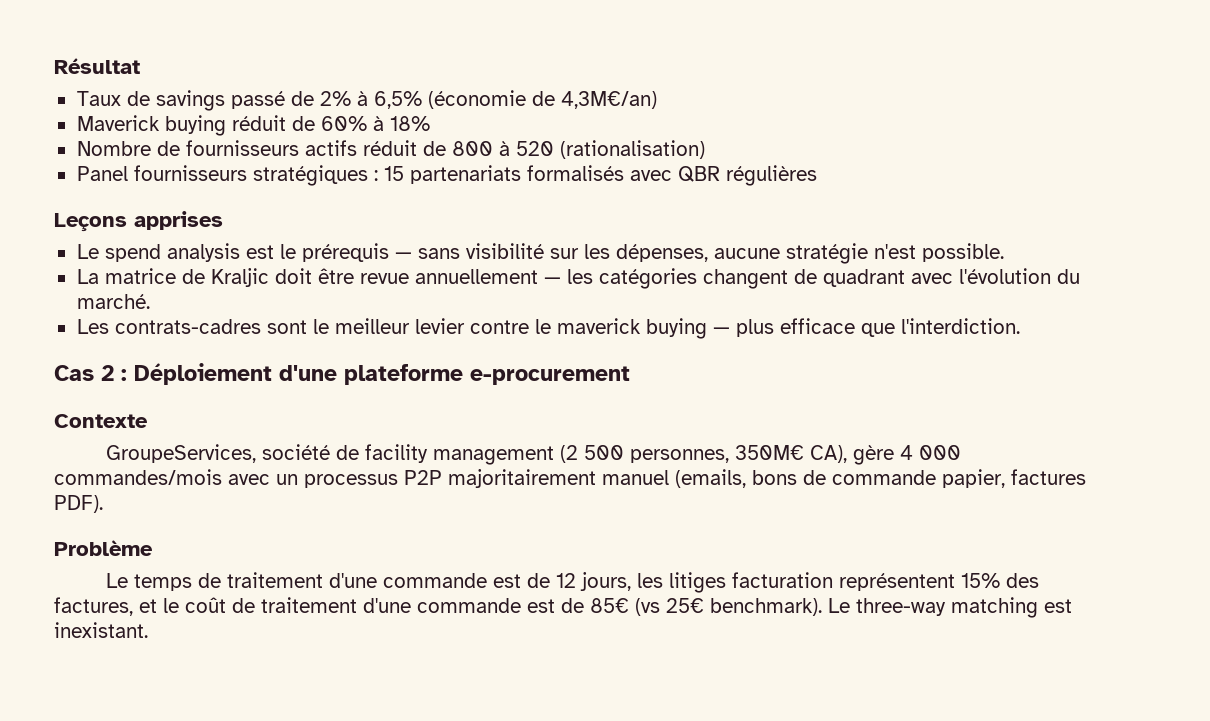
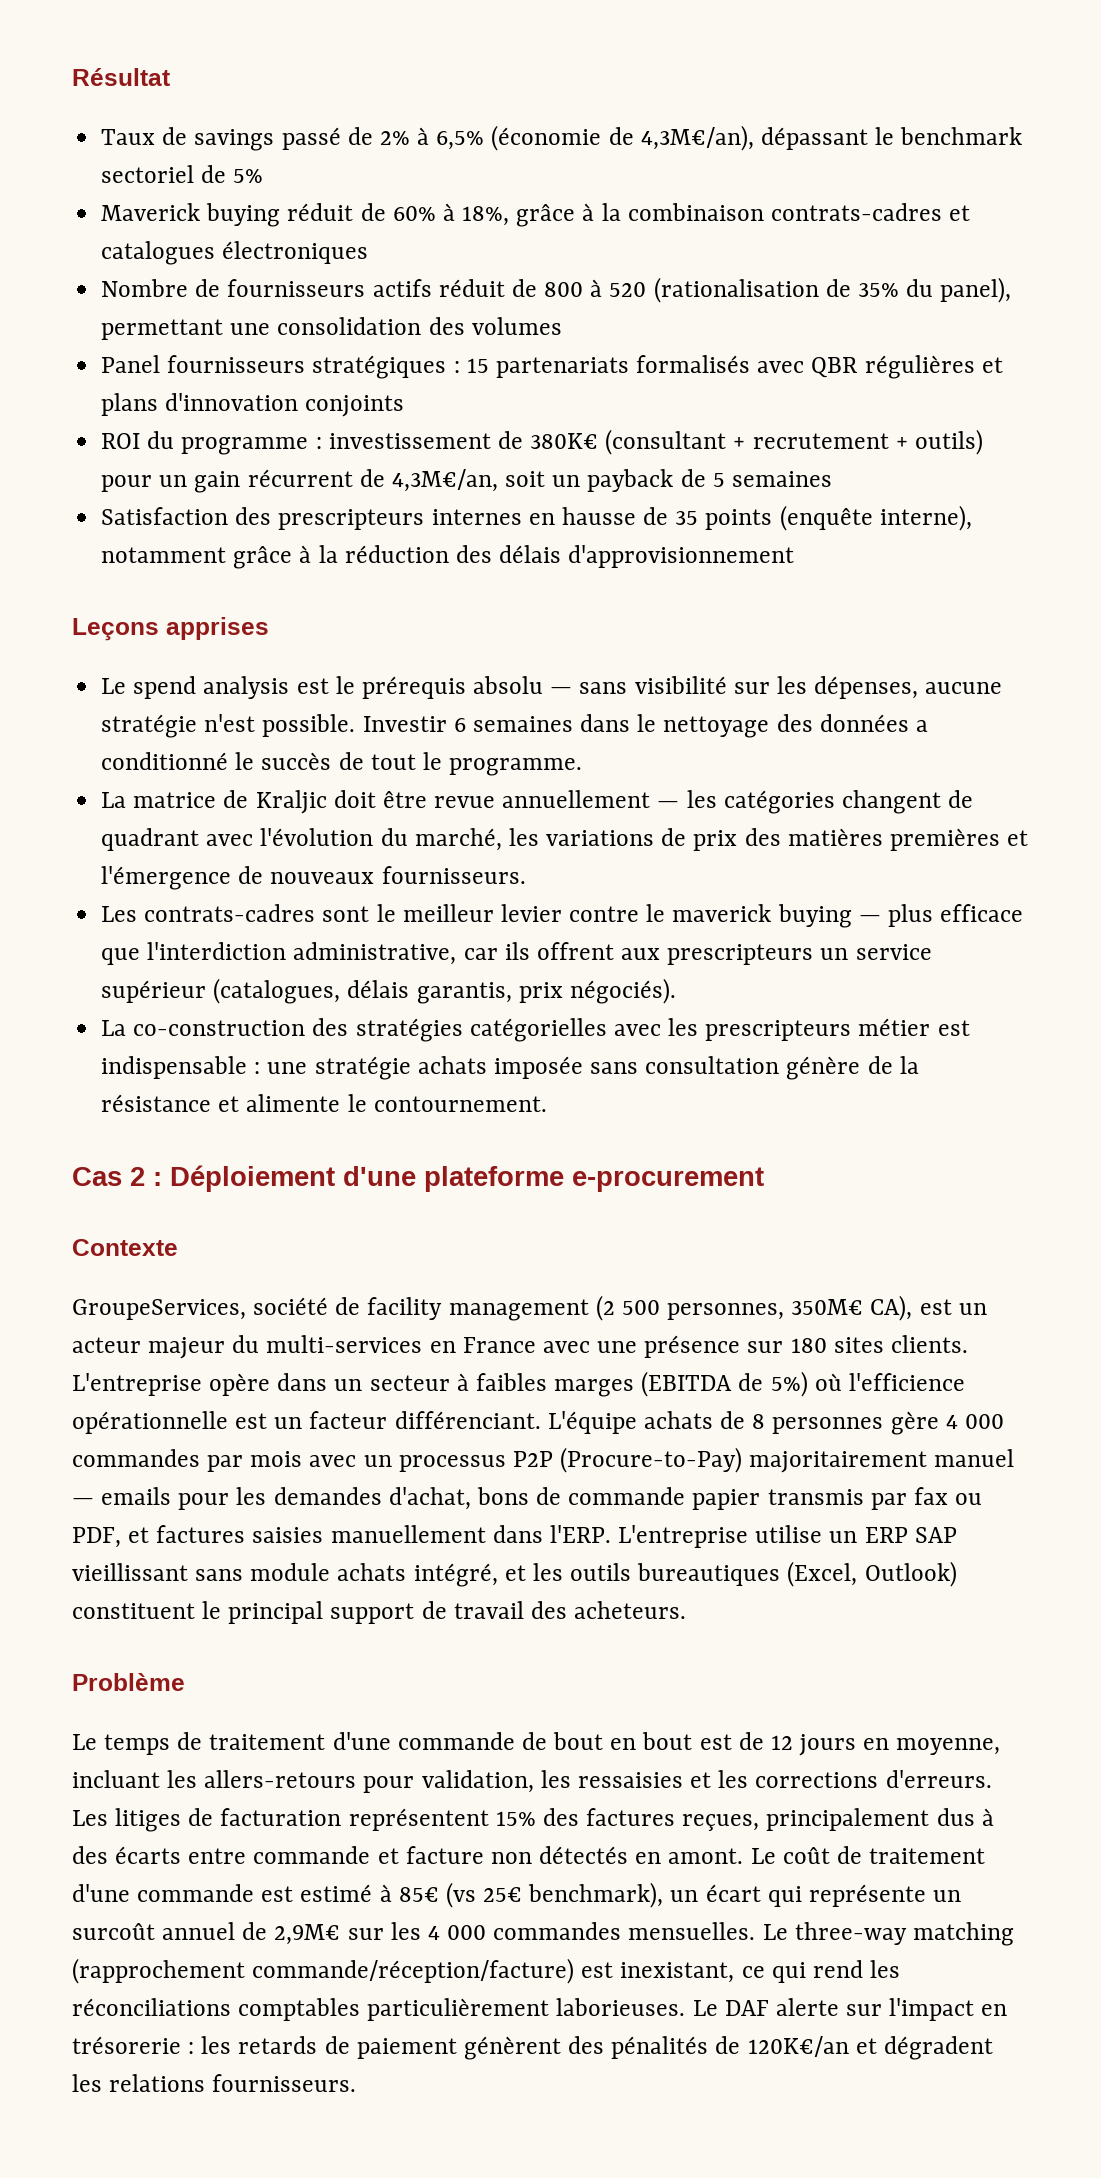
- Taux de savings passé de 2% à 6,5% (économie de 4,3M€/an)
+ Taux de savings passé de 2% à 6,5% (économie de 4,3M€/an), dépassant le benchmark sectoriel de 5%
- Maverick buying réduit de 60% à 18%
+ Maverick buying réduit de 60% à 18%, grâce à la combinaison contrats-cadres et catalogues électroniques
- Nombre de fournisseurs actifs réduit de 800 à 520 (rationalisation)
+ Nombre de fournisseurs actifs réduit de 800 à 520 (rationalisation de 35% du panel), permettant une consolidation des volumes
- Panel fournisseurs stratégiques : 15 partenariats formalisés avec QBR régulières
+ Panel fournisseurs stratégiques : 15 partenariats formalisés avec QBR régulières et plans d'innovation conjoints
+ ROI du programme : investissement de 380K€ (consultant + recrutement + outils) pour un gain récurrent de 4,3M€/an, soit un payback de 5 semaines
+ Satisfaction des prescripteurs internes en hausse de 35 points (enquête interne), notamment grâce à la réduction des délais d'approvisionnement
- Le spend analysis est le prérequis — sans visibilité sur les dépenses, aucune stratégie n'est possible.
+ Le spend analysis est le prérequis absolu — sans visibilité sur les dépenses, aucune stratégie n'est possible. Investir 6 semaines dans le nettoyage des données a conditionné le succès de tout le programme.
- La matrice de Kraljic doit être revue annuellement — les catégories changent de quadrant avec l'évolution du marché.
+ La matrice de Kraljic doit être revue annuellement — les catégories changent de quadrant avec l'évolution du marché, les variations de prix des matières premières et l'émergence de nouveaux fournisseurs.
- Les contrats-cadres sont le meilleur levier contre le maverick buying — plus efficace que l'interdiction.
+ Les contrats-cadres sont le meilleur levier contre le maverick buying — plus efficace que l'interdiction administrative, car ils offrent aux prescripteurs un service supérieur (catalogues, délais garantis, prix négociés).
+ La co-construction des stratégies catégorielles avec les prescripteurs métier est indispensable : une stratégie achats imposée sans consultation génère de la résistance et alimente le contournement.
- GroupeServices, société de facility management (2 500 personnes, 350M€ CA), gère 4 000 commandes/mois avec un processus P2P majoritairement manuel (emails, bons de commande papier, factures PDF).
+ GroupeServices, société de facility management (2 500 personnes, 350M€ CA), est un acteur majeur du multi-services en France avec une présence sur 180 sites clients. L'entreprise opère dans un secteur à faibles marges (EBITDA de 5%) où l'efficience opérationnelle est un facteur différenciant. L'équipe achats de 8 personnes gère 4 000 commandes par mois avec un processus P2P (Procure-to-Pay) majoritairement manuel — emails pour les demandes d'achat, bons de commande papier transmis par fax ou PDF, et factures saisies manuellement dans l'ERP. L'entreprise utilise un ERP SAP vieillissant sans module achats intégré, et les outils bureautiques (Excel, Outlook) constituent le principal support de travail des acheteurs.
- Le temps de traitement d'une commande est de 12 jours, les litiges facturation représentent 15% des factures, et le coût de traitement d'une commande est de 85€ (vs 25€ benchmark). Le three-way matching est inexistant.
+ Le temps de traitement d'une commande de bout en bout est de 12 jours en moyenne, incluant les allers-retours pour validation, les ressaisies et les corrections d'erreurs. Les litiges de facturation représentent 15% des factures reçues, principalement dus à des écarts entre commande et facture non détectés en amont. Le coût de traitement d'une commande est estimé à 85€ (vs 25€ benchmark), un écart qui représente un surcoût annuel de 2,9M€ sur les 4 000 commandes mensuelles. Le three-way matching (rapprochement commande/réception/facture) est inexistant, ce qui rend les réconciliations comptables particulièrement laborieuses. Le DAF alerte sur l'impact en trésorerie : les retards de paiement génèrent des pénalités de 120K€/an et dégradent les relations fournisseurs.

